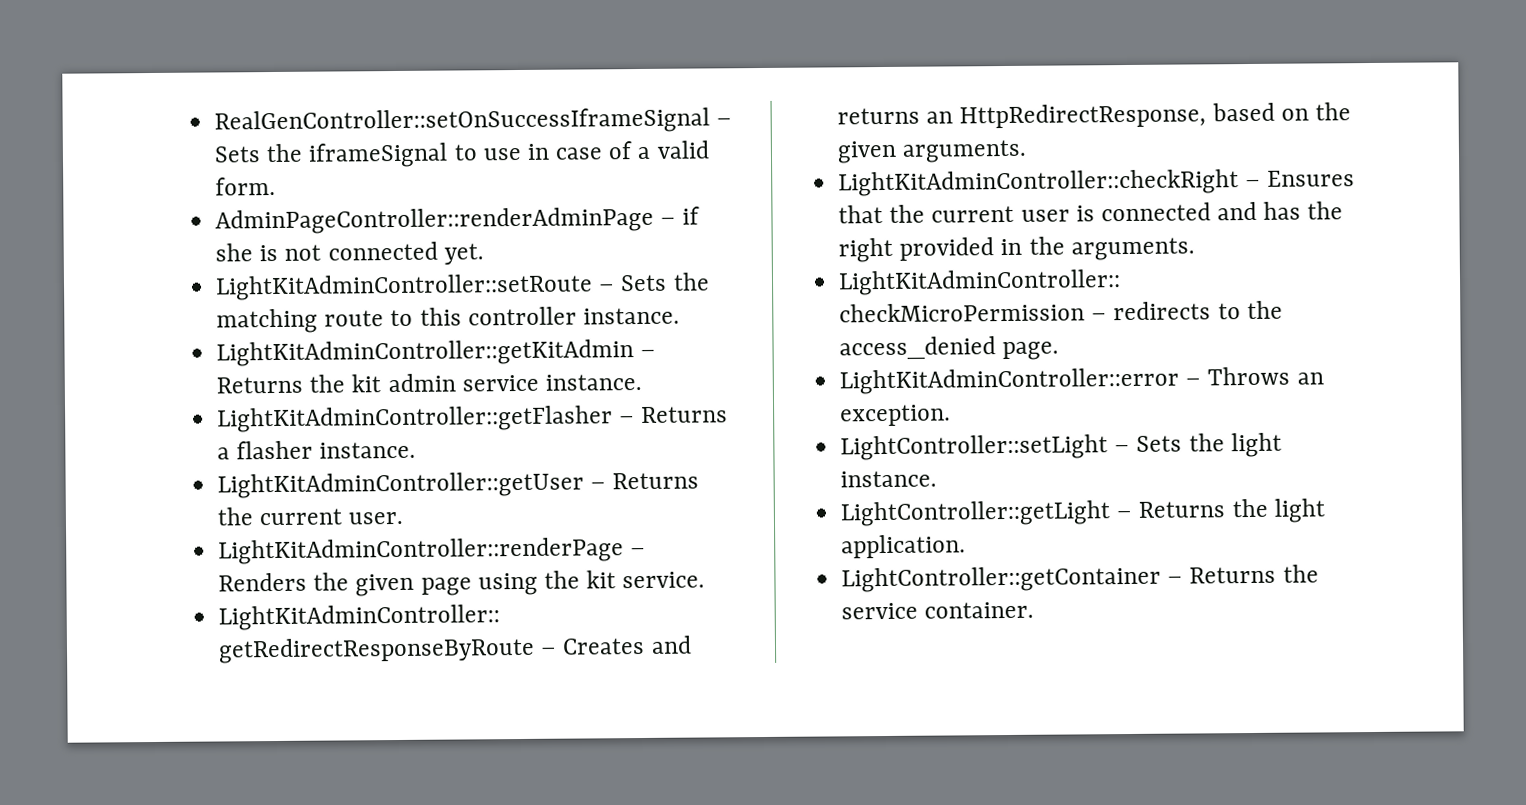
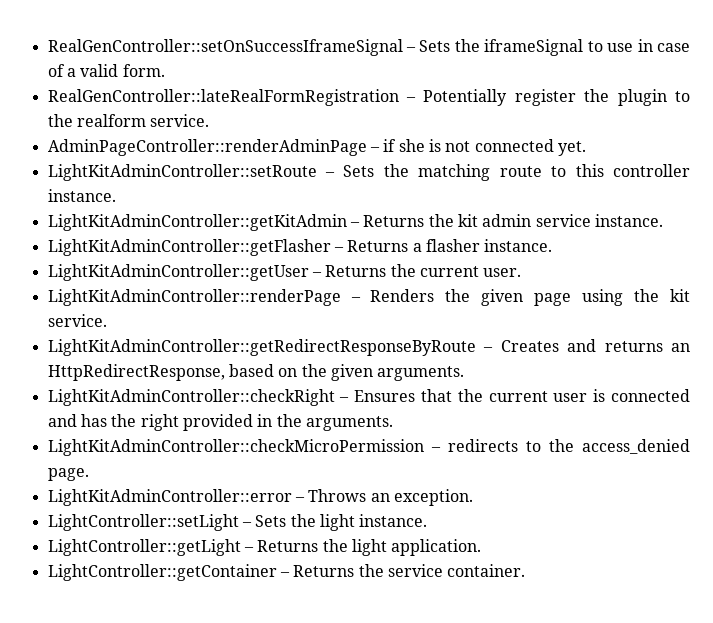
+ RealGenController::lateRealFormRegistration – Potentially register the plugin to the realform service.

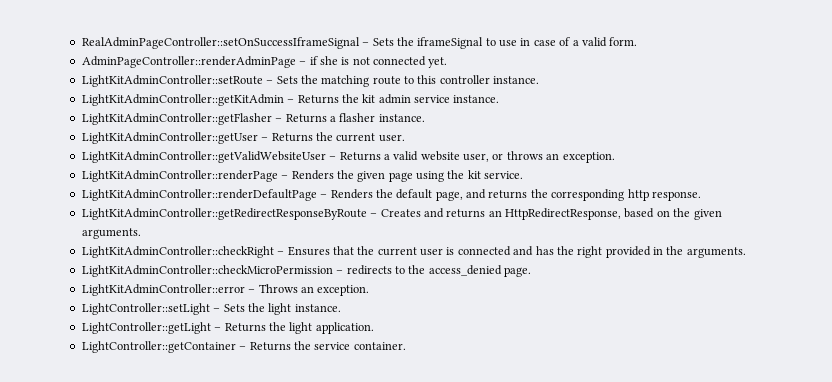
- RealGenController::setOnSuccessIframeSignal – Sets the iframeSignal to use in case of a valid form.
+ RealAdminPageController::setOnSuccessIframeSignal – Sets the iframeSignal to use in case of a valid form.
- RealGenController::lateRealFormRegistration – Potentially register the plugin to the realform service.
+ LightKitAdminController::getValidWebsiteUser – Returns a valid website user, or throws an exception.
+ LightKitAdminController::renderDefaultPage – Renders the default page, and returns the corresponding http response.

